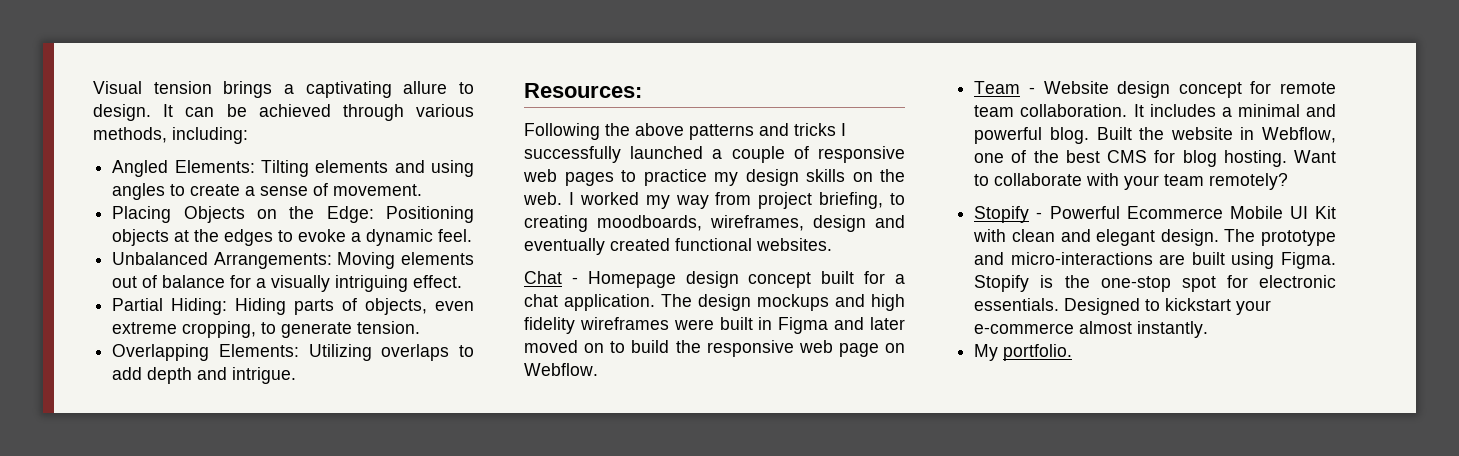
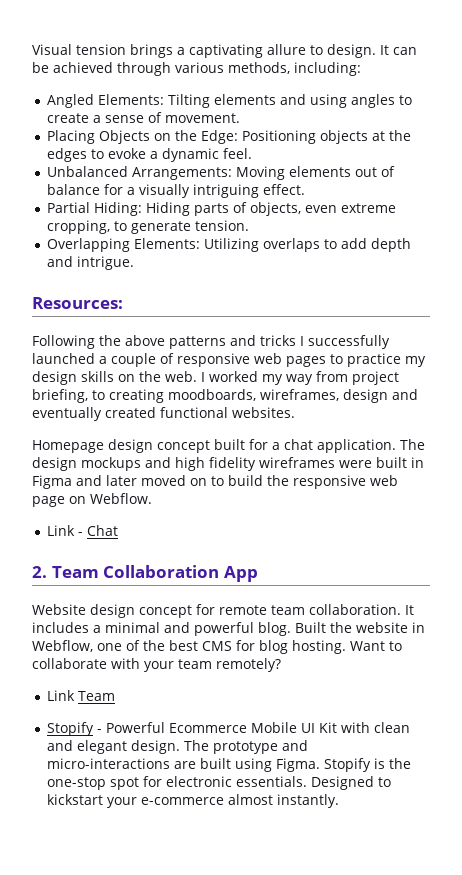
- Chat - Homepage design concept built for a chat application.
+ Homepage design concept built for a chat application.
- Team - Website design concept for remote team collaboration.
+ Link - Chat
+ 2. Team Collaboration App
+ Website design concept for remote team collaboration.
+ Link Team
- My portfolio.

